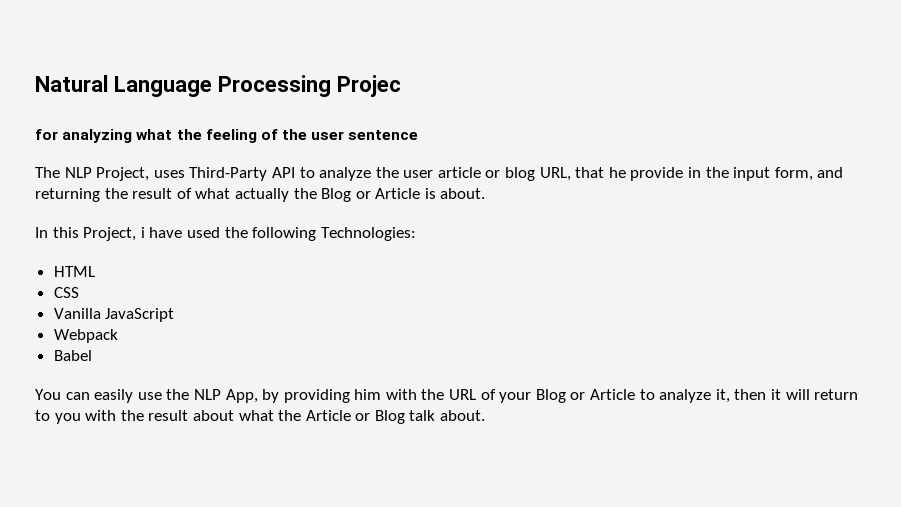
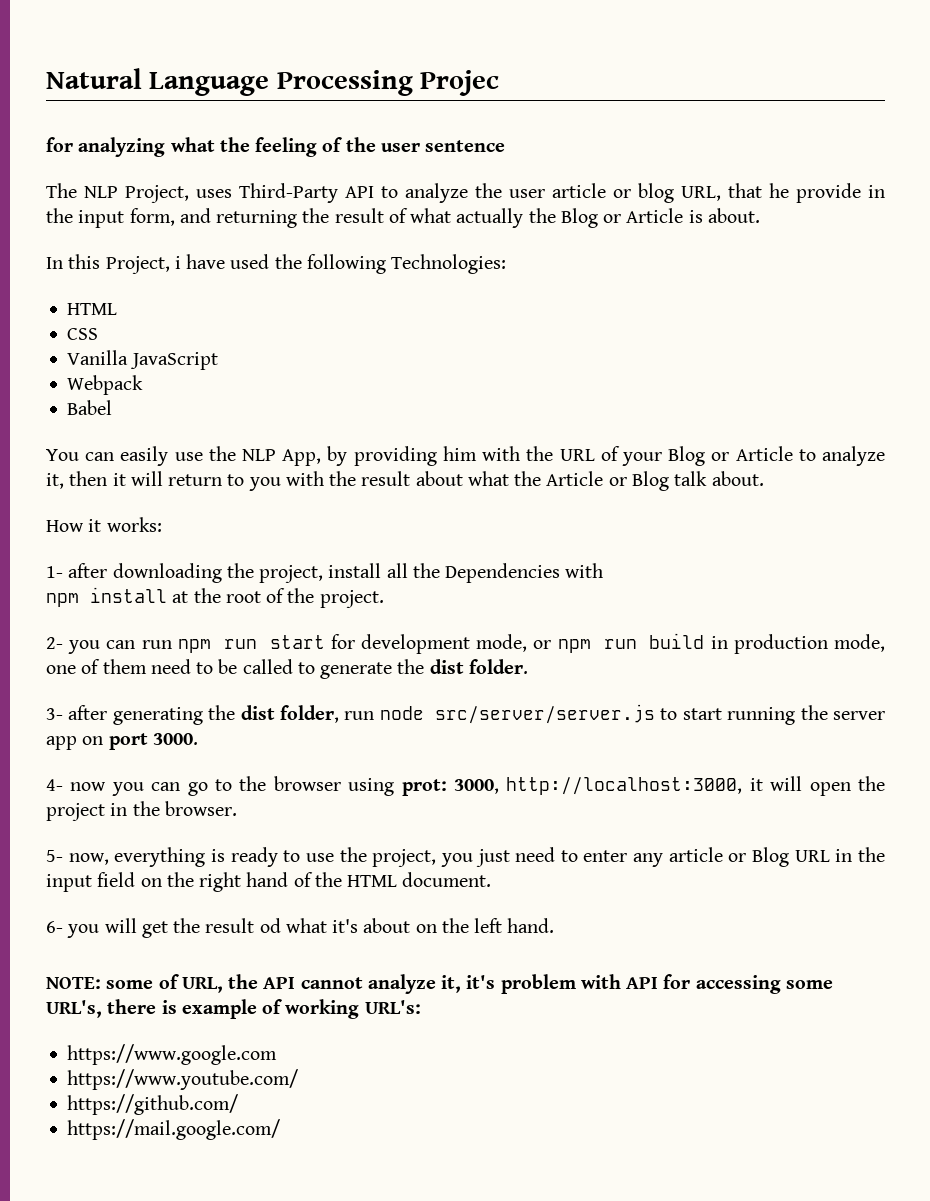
+ How it works:
+ 1- after downloading the project, install all the Dependencies with
+ npm install at the root of the project.
+ 2- you can run npm run start for development mode, or npm run build in production mode, one of them need to be called to generate the dist folder.
+ 3- after generating the dist folder, run node src/server/server.js to start running the server app on port 3000.
+ 4- now you can go to the browser using prot: 3000, http://localhost:3000, it will open the project in the browser.
+ 5- now, everything is ready to use the project, you just need to enter any article or Blog URL in the input field on the right hand of the HTML document.
+ 6- you will get the result od what it's about on the left hand.
+ NOTE: some of URL, the API cannot analyze it, it's problem with API for accessing some URL's, there is example of working URL's:
+ https://www.google.com
+ https://www.youtube.com/
+ https://github.com/
+ https://mail.google.com/

